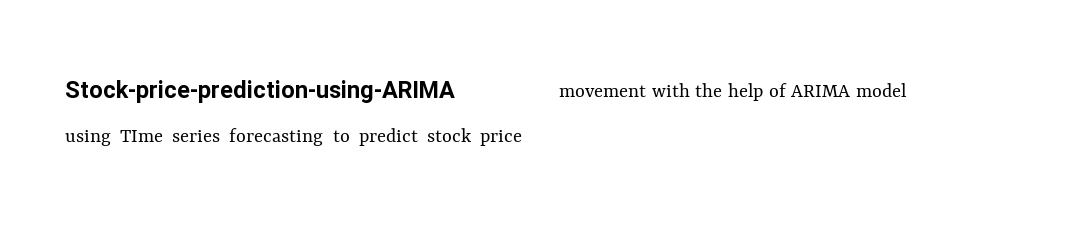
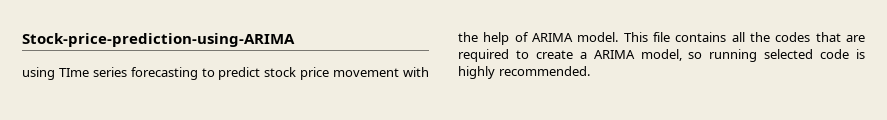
- using TIme series forecasting to predict stock price movement with the help of ARIMA model
+ using TIme series forecasting to predict stock price movement with the help of ARIMA model. This file contains all the codes that are required to create a ARIMA model, so running selected code is highly recommended.

